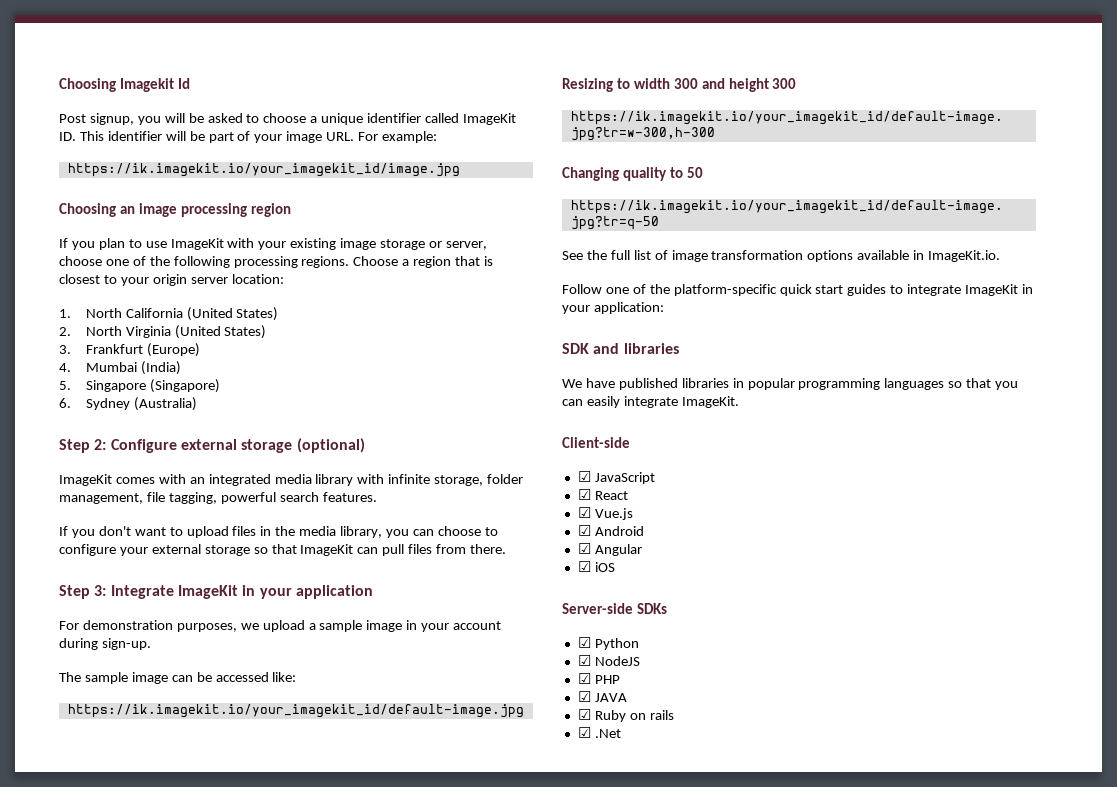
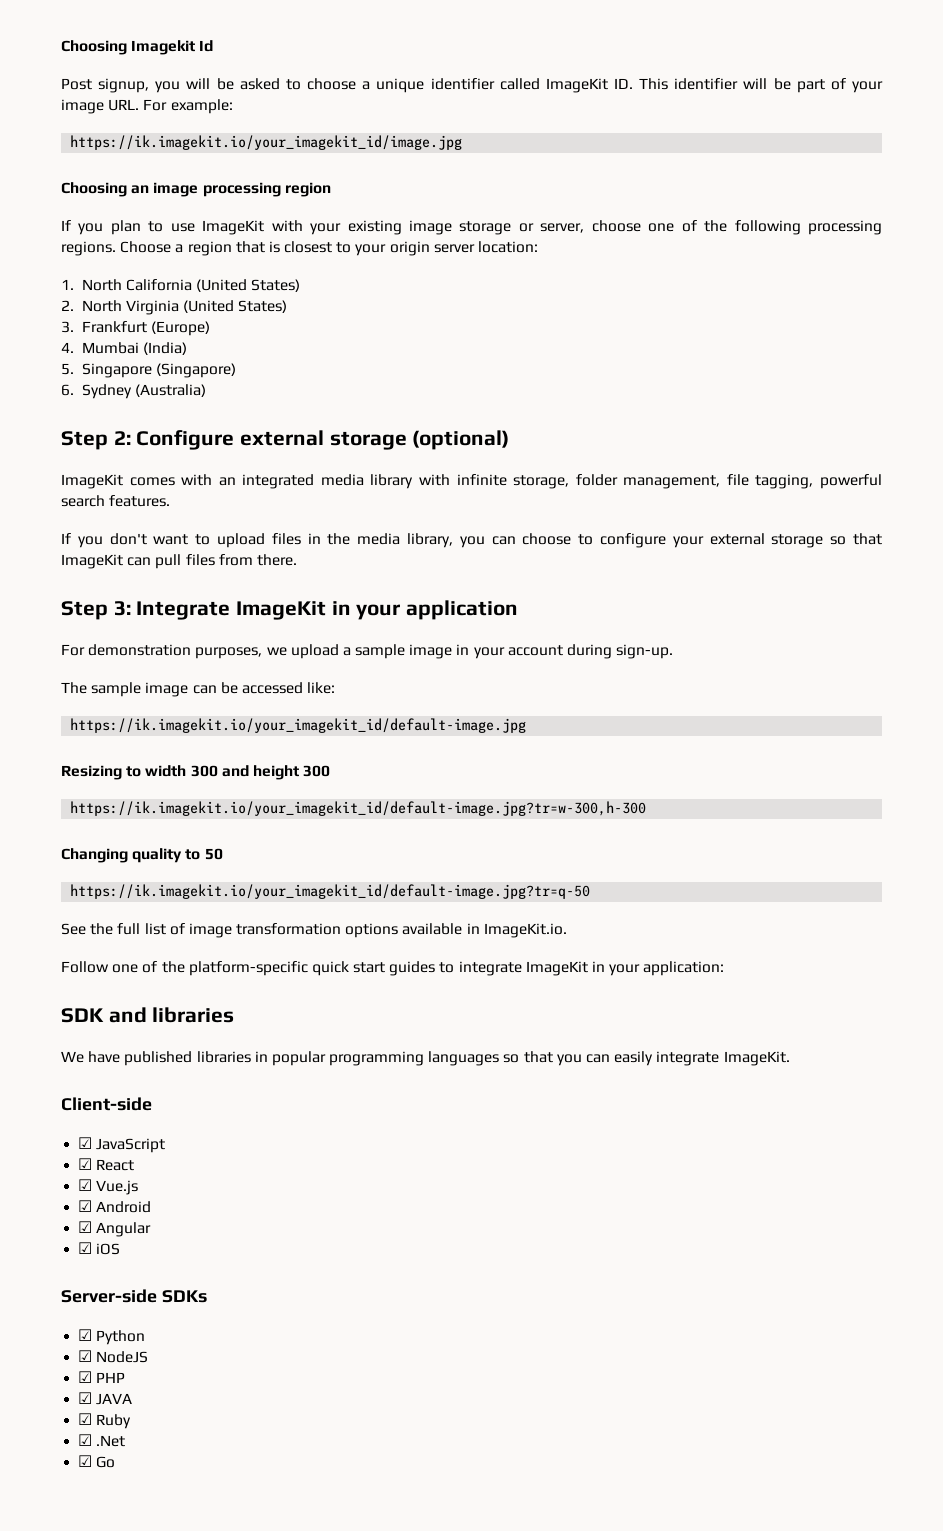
- ☑ Ruby on rails
+ ☑ Ruby
+ ☑ Go

